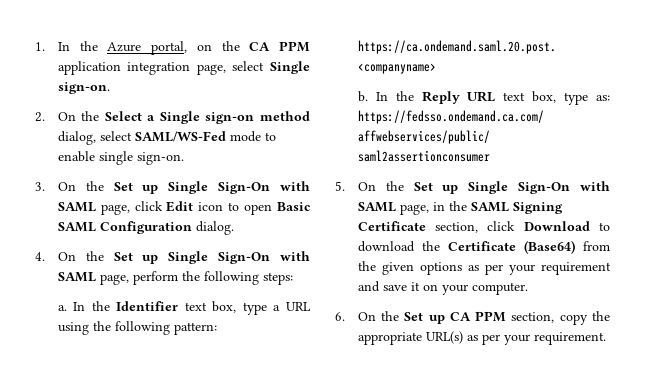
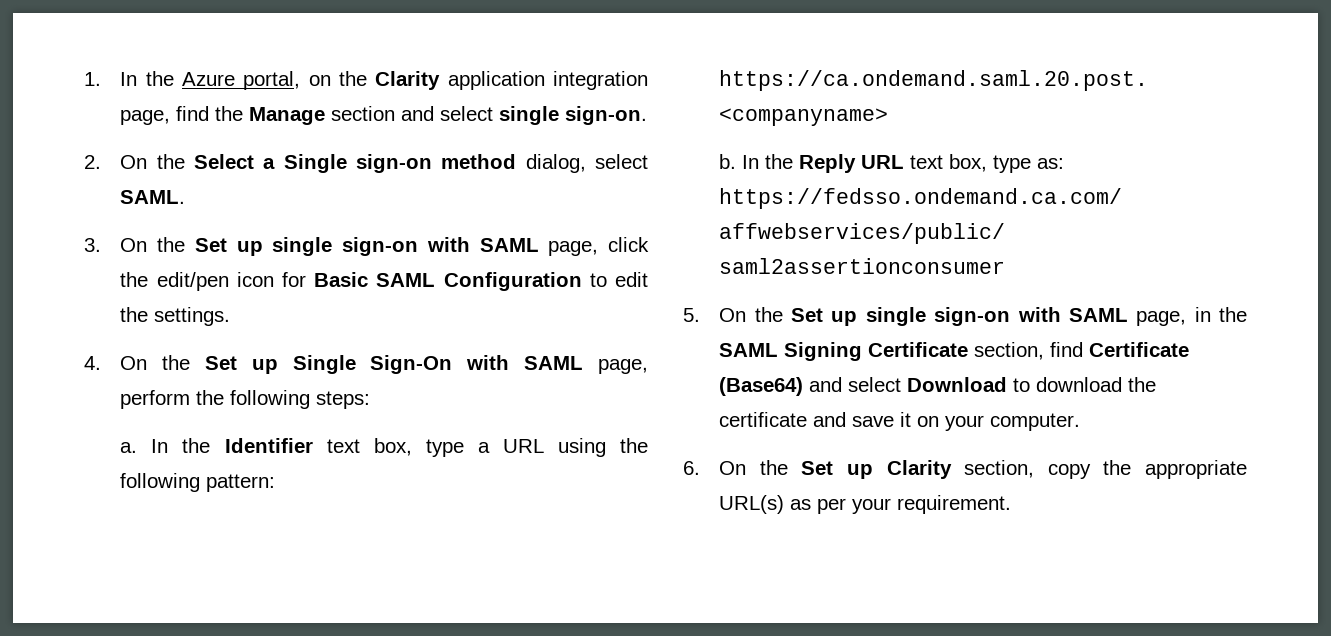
- 1. In the Azure portal, on the CA PPM application integration page, select Single sign-on.
+ 1. In the Azure portal, on the Clarity application integration page, find the Manage section and select single sign-on.
- 2. On the Select a Single sign-on method dialog, select SAML/WS-Fed mode to enable single sign-on.
+ 2. On the Select a Single sign-on method dialog, select SAML.
- 3. On the Set up Single Sign-On with SAML page, click Edit icon to open Basic SAML Configuration dialog.
+ 3. On the Set up single sign-on with SAML page, click the edit/pen icon for Basic SAML Configuration to edit the settings.
- 5. On the Set up Single Sign-On with SAML page, in the SAML Signing Certificate section, click Download to download the Certificate (Base64) from the given options as per your requirement and save it on your computer.
+ 5. On the Set up single sign-on with SAML page, in the SAML Signing Certificate section, find Certificate (Base64) and select Download to download the certificate and save it on your computer.
- 6. On the Set up CA PPM section, copy the appropriate URL(s) as per your requirement.
+ 6. On the Set up Clarity section, copy the appropriate URL(s) as per your requirement.

